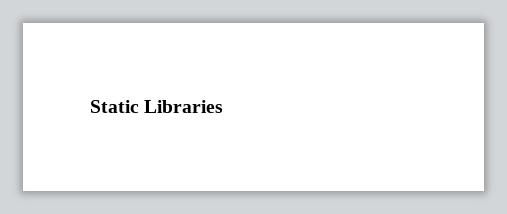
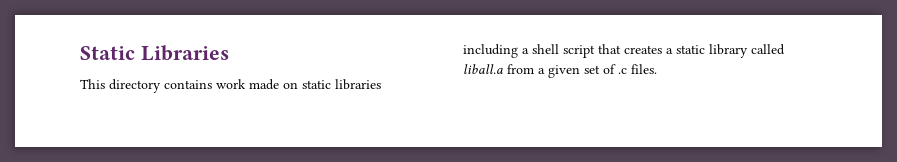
+ This directory contains work made on static libraries including a shell script that creates a static library called liball.a from a given set of .c files.

